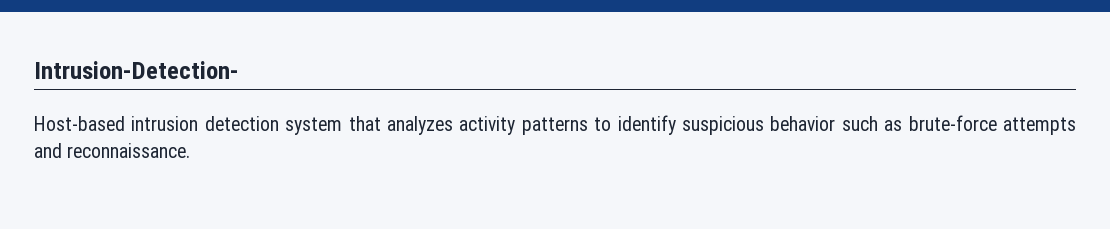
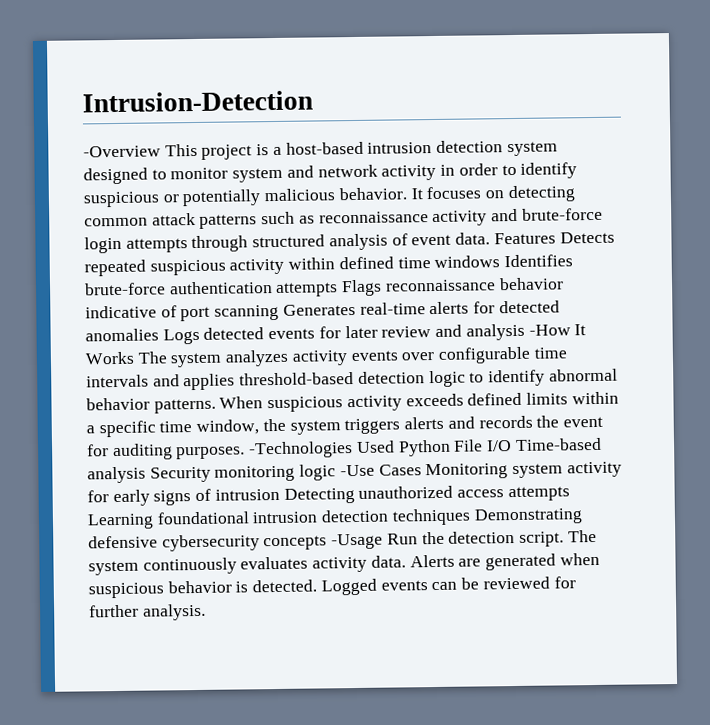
- Intrusion-Detection-
- Host‑based intrusion detection system that analyzes activity patterns to identify suspicious behavior such as brute‑force attempts and reconnaissance.
+ Intrusion-Detection
+ -Overview This project is a host-based intrusion detection system designed to monitor system and network activity in order to identify suspicious or potentially malicious behavior. It focuses on detecting common attack patterns such as reconnaissance activity and brute-force login attempts through structured analysis of event data. Features Detects repeated suspicious activity within defined time windows Identifies brute-force authentication attempts Flags reconnaissance behavior indicative of port scanning Generates real-time alerts for detected anomalies Logs detected events for later review and analysis -How It Works The system analyzes activity events over configurable time intervals and applies threshold-based detection logic to identify abnormal behavior patterns. When suspicious activity exceeds defined limits within a specific time window, the system triggers alerts and records the event for auditing purposes. -Technologies Used Python File I/O Time-based analysis Security monitoring logic -Use Cases Monitoring system activity for early signs of intrusion Detecting unauthorized access attempts Learning foundational intrusion detection techniques Demonstrating defensive cybersecurity concepts -Usage Run the detection script. The system continuously evaluates activity data. Alerts are generated when suspicious behavior is detected. Logged events can be reviewed for further analysis.

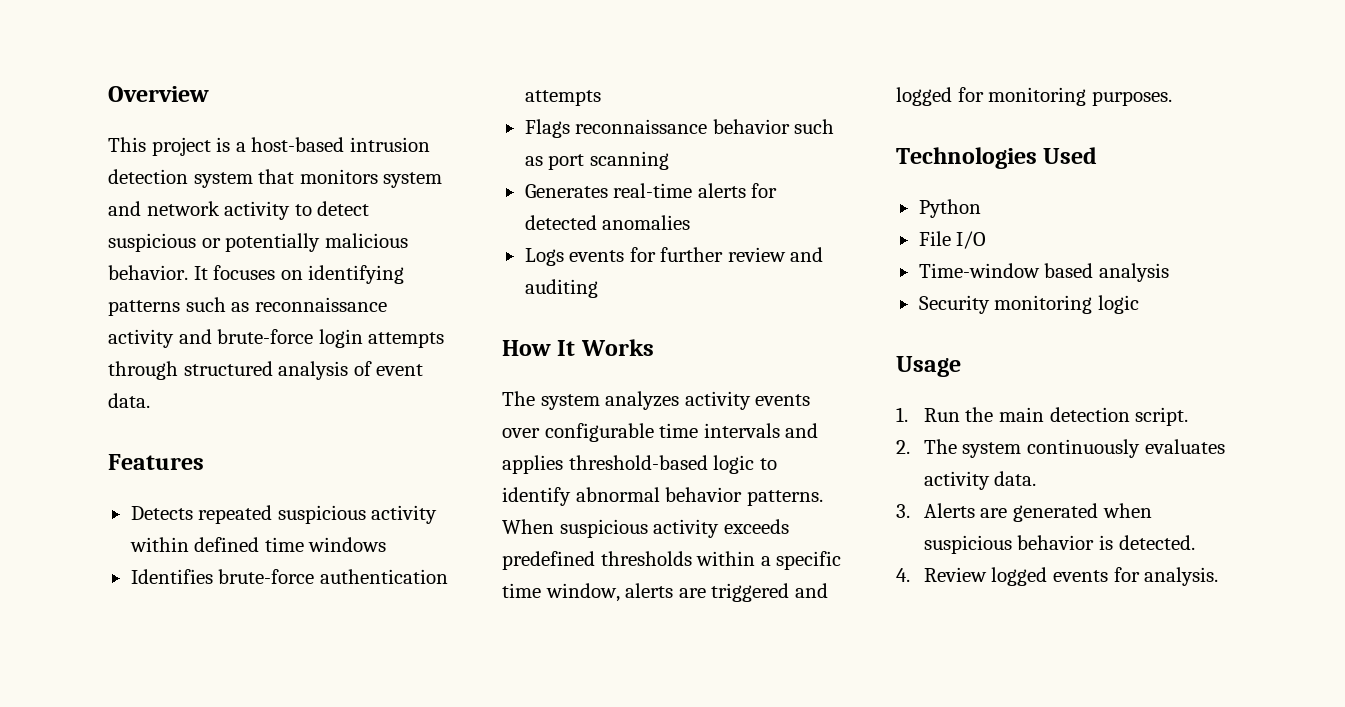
- Intrusion-Detection
- -Overview This project is a host-based intrusion detection system designed to monitor system and network activity in order to identify suspicious or potentially malicious behavior.
+ Overview
+ This project is a host-based intrusion detection system that monitors system and network activity to detect suspicious or potentially malicious behavior.
- It focuses on detecting common attack patterns such as reconnaissance activity and brute-force login attempts through structured analysis of event data. Features Detects repeated suspicious activity within defined time windows Identifies brute-force authentication attempts Flags reconnaissance behavior indicative of port scanning Generates real-time alerts for detected anomalies Logs detected events for later review and analysis -How It Works The system analyzes activity events over configurable time intervals and applies threshold-based detection logic to identify abnormal behavior patterns.
+ It focuses on identifying patterns such as reconnaissance activity and brute-force login attempts through structured analysis of event data.
+ Features
+ Detects repeated suspicious activity within defined time windows
+ Identifies brute-force authentication attempts
+ Flags reconnaissance behavior such as port scanning
+ Generates real-time alerts for detected anomalies
+ Logs events for further review and auditing
+ How It Works
+ The system analyzes activity events over configurable time intervals and applies threshold-based logic to identify abnormal behavior patterns.
- When suspicious activity exceeds defined limits within a specific time window, the system triggers alerts and records the event for auditing purposes. -Technologies Used Python File I/O Time-based analysis Security monitoring logic -Use Cases Monitoring system activity for early signs of intrusion Detecting unauthorized access attempts Learning foundational intrusion detection techniques Demonstrating defensive cybersecurity concepts -Usage Run the detection script. The system continuously evaluates activity data. Alerts are generated when suspicious behavior is detected. Logged events can be reviewed for further analysis.
+ When suspicious activity exceeds predefined thresholds within a specific time window, alerts are triggered and logged for monitoring purposes.
+ Technologies Used
+ Python
+ File I/O
+ Time-window based analysis
+ Security monitoring logic
+ Usage
+ 1. Run the main detection script.
+ 2. The system continuously evaluates activity data.
+ 3. Alerts are generated when suspicious behavior is detected.
+ 4. Review logged events for analysis.

